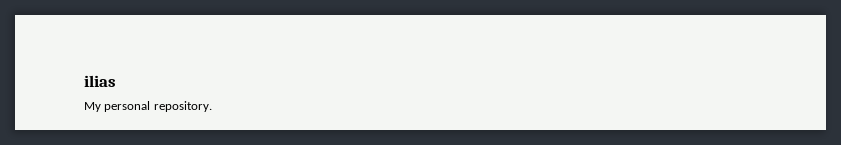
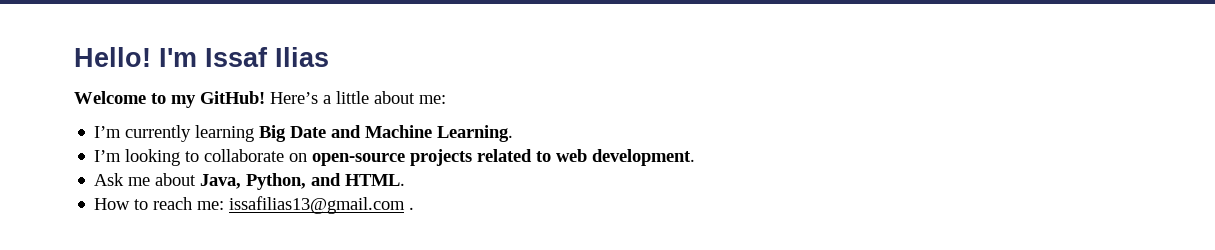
- ilias
- My personal repository.
+ Hello! I'm Issaf Ilias
+ Welcome to my GitHub! Here’s a little about me:
+ I’m currently learning Big Date and Machine Learning.
+ I’m looking to collaborate on open-source projects related to web development.
+ Ask me about Java, Python, and HTML.
+ How to reach me: issafilias13@gmail.com .

